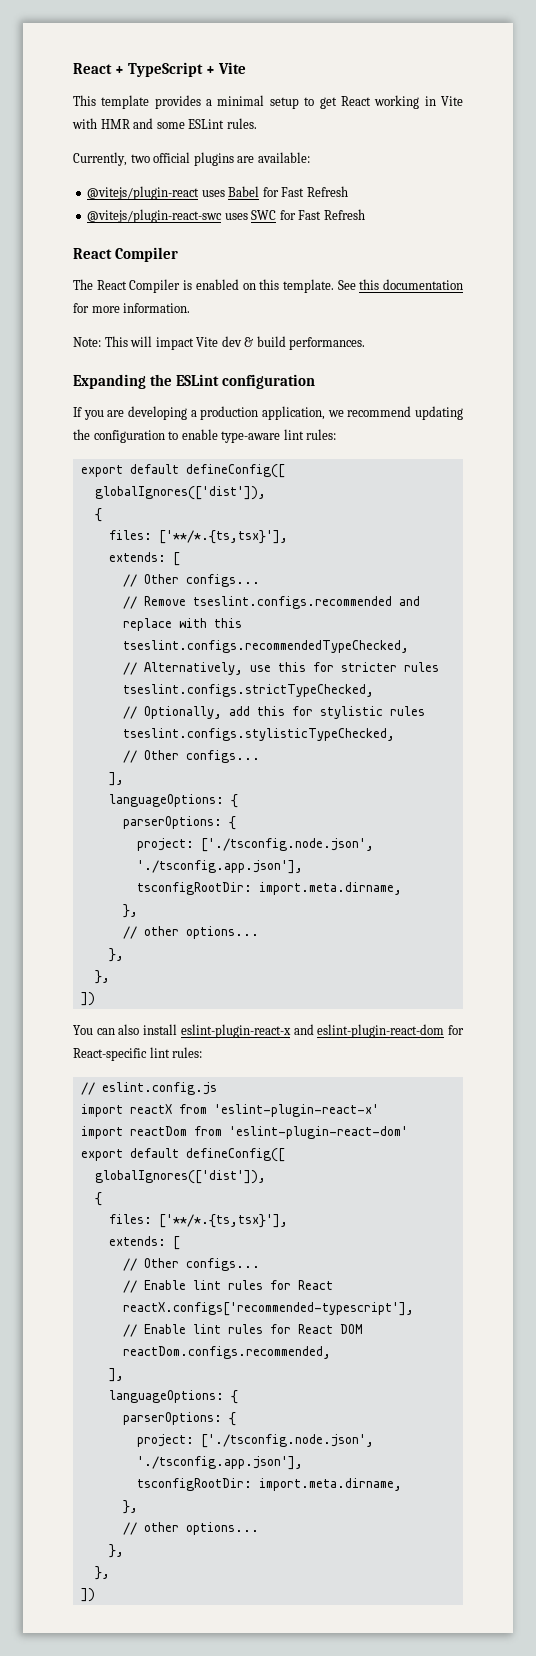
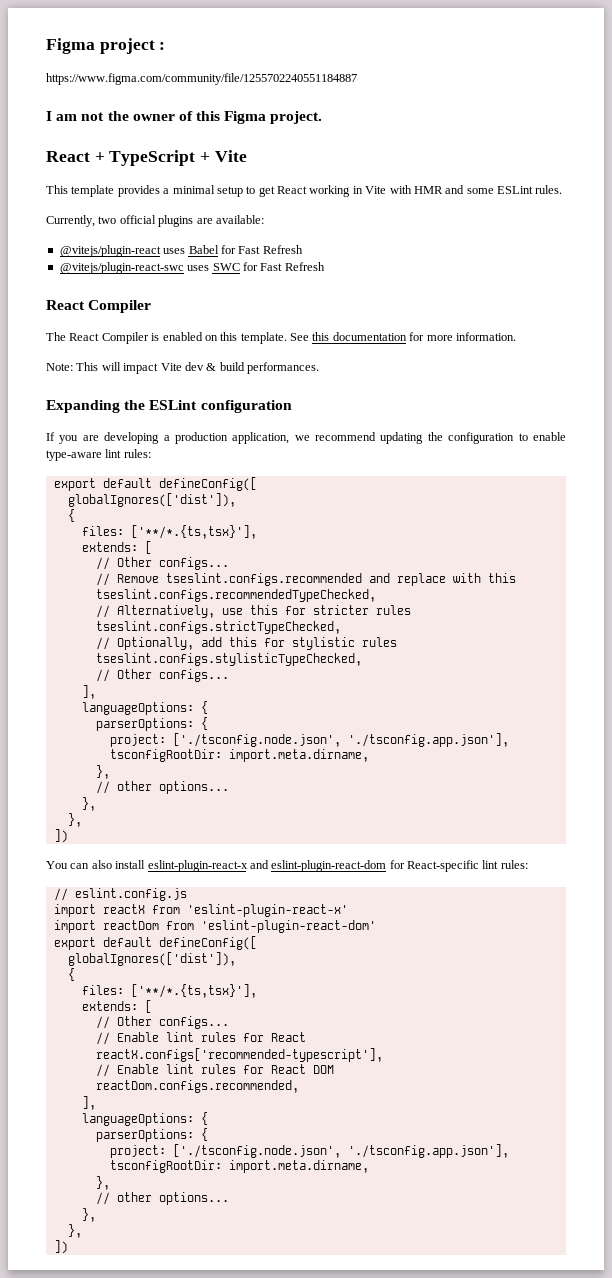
+ Figma project :
+ https://www.figma.com/community/file/1255702240551184887
+ I am not the owner of this Figma project.

